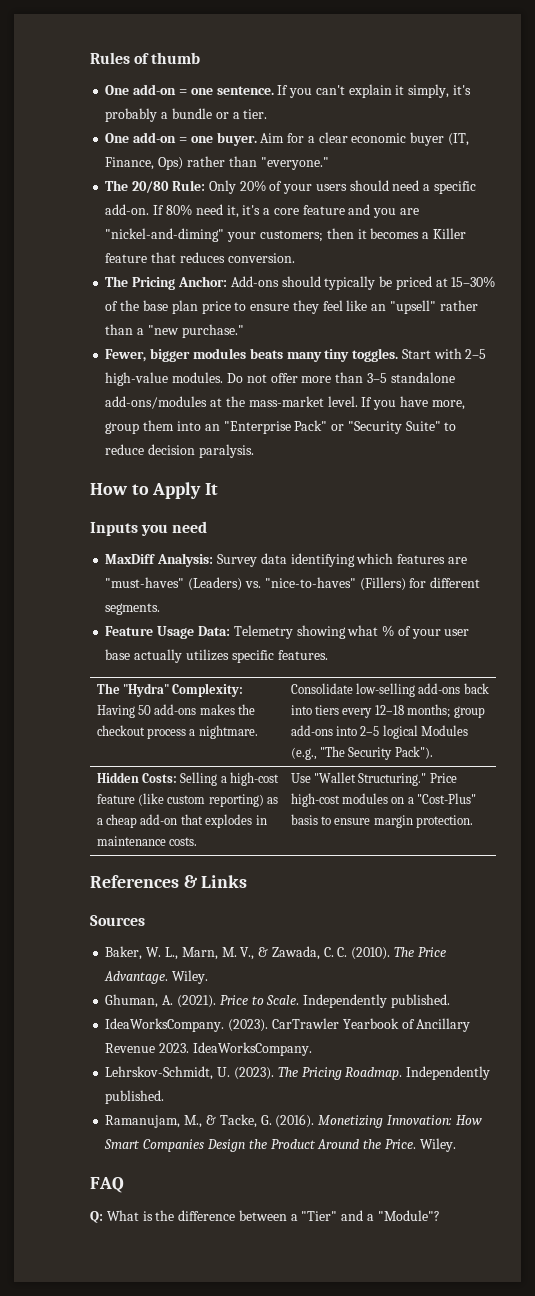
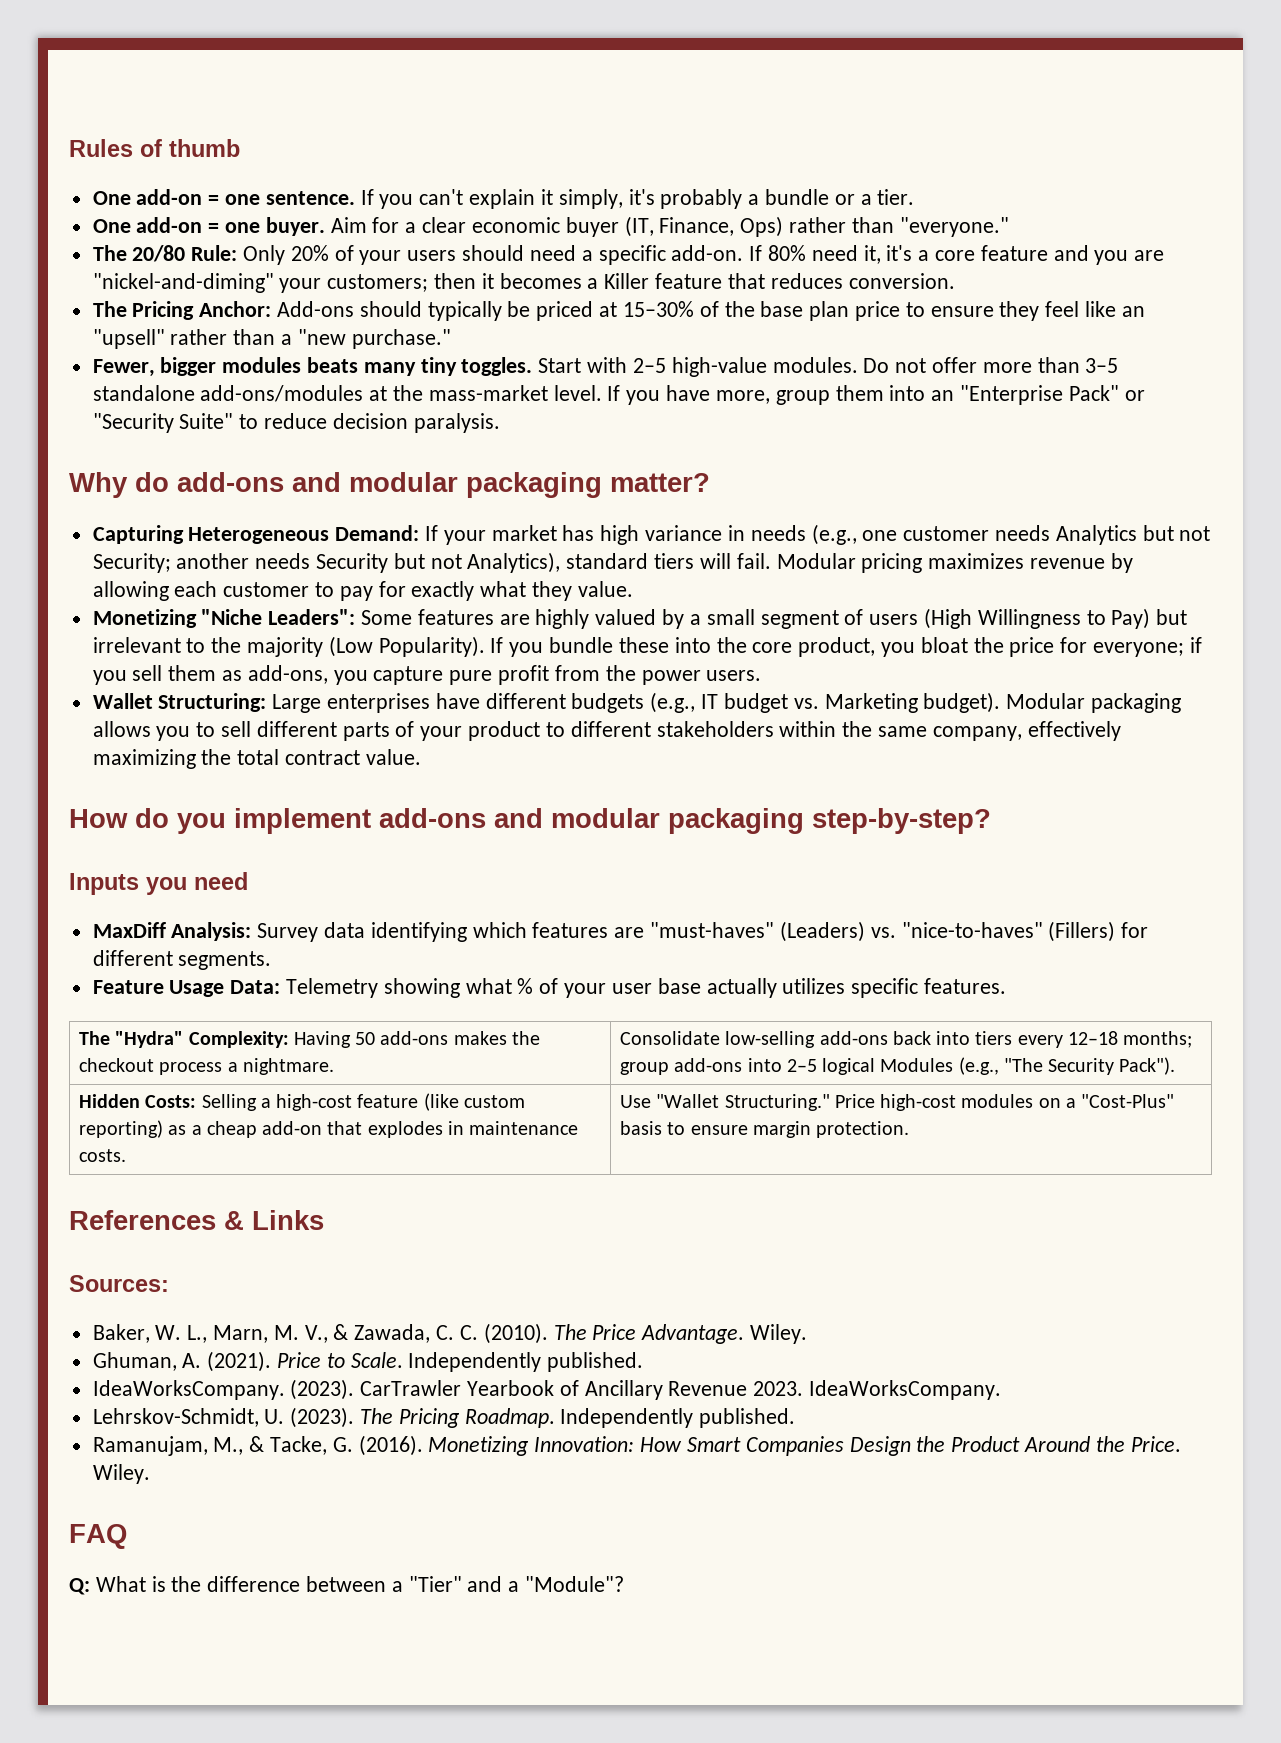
- How to Apply It
+ Why do add-ons and modular packaging matter?
+ Capturing Heterogeneous Demand: If your market has high variance in needs (e.g., one customer needs Analytics but not Security; another needs Security but not Analytics), standard tiers will fail. Modular pricing maximizes revenue by allowing each customer to pay for exactly what they value.
+ Monetizing "Niche Leaders": Some features are highly valued by a small segment of users (High Willingness to Pay) but irrelevant to the majority (Low Popularity). If you bundle these into the core product, you bloat the price for everyone; if you sell them as add-ons, you capture pure profit from the power users.
+ Wallet Structuring: Large enterprises have different budgets (e.g., IT budget vs. Marketing budget). Modular packaging allows you to sell different parts of your product to different stakeholders within the same company, effectively maximizing the total contract value.
+ How do you implement add-ons and modular packaging step-by-step?
- Sources
+ Sources:

